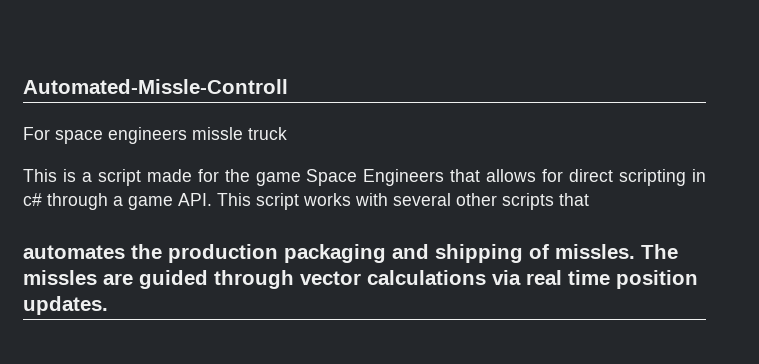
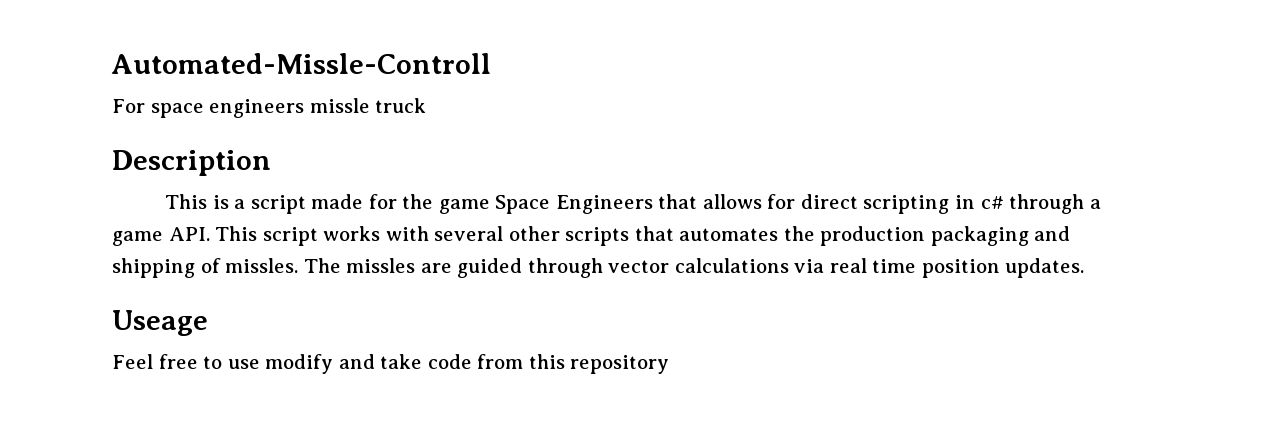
+ Description
- This is a script made for the game Space Engineers that allows for direct scripting in c# through a game API. This script works with several other scripts that
- automates the production packaging and shipping of missles.
+ This is a script made for the game Space Engineers that allows for direct scripting in c# through a game API. This script works with several other scripts that automates the production packaging and shipping of missles.
+ Useage
+ Feel free to use modify and take code from this repository

